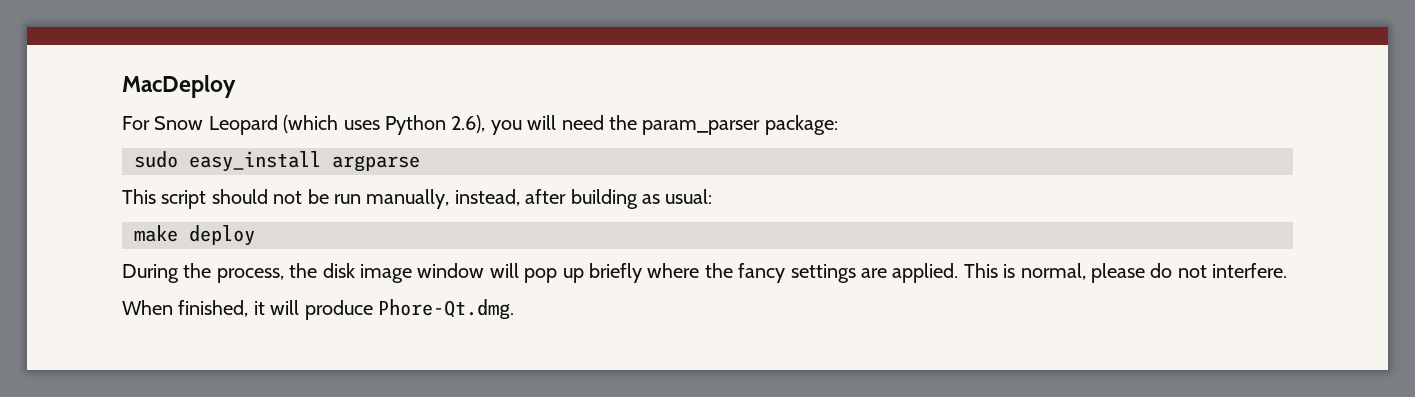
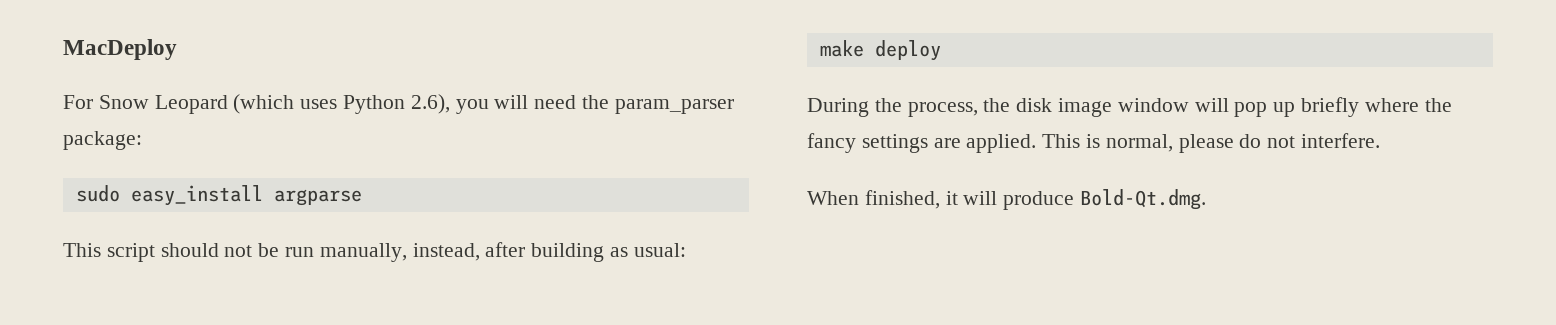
- When finished, it will produce Phore-Qt.dmg.
+ When finished, it will produce Bold-Qt.dmg.

